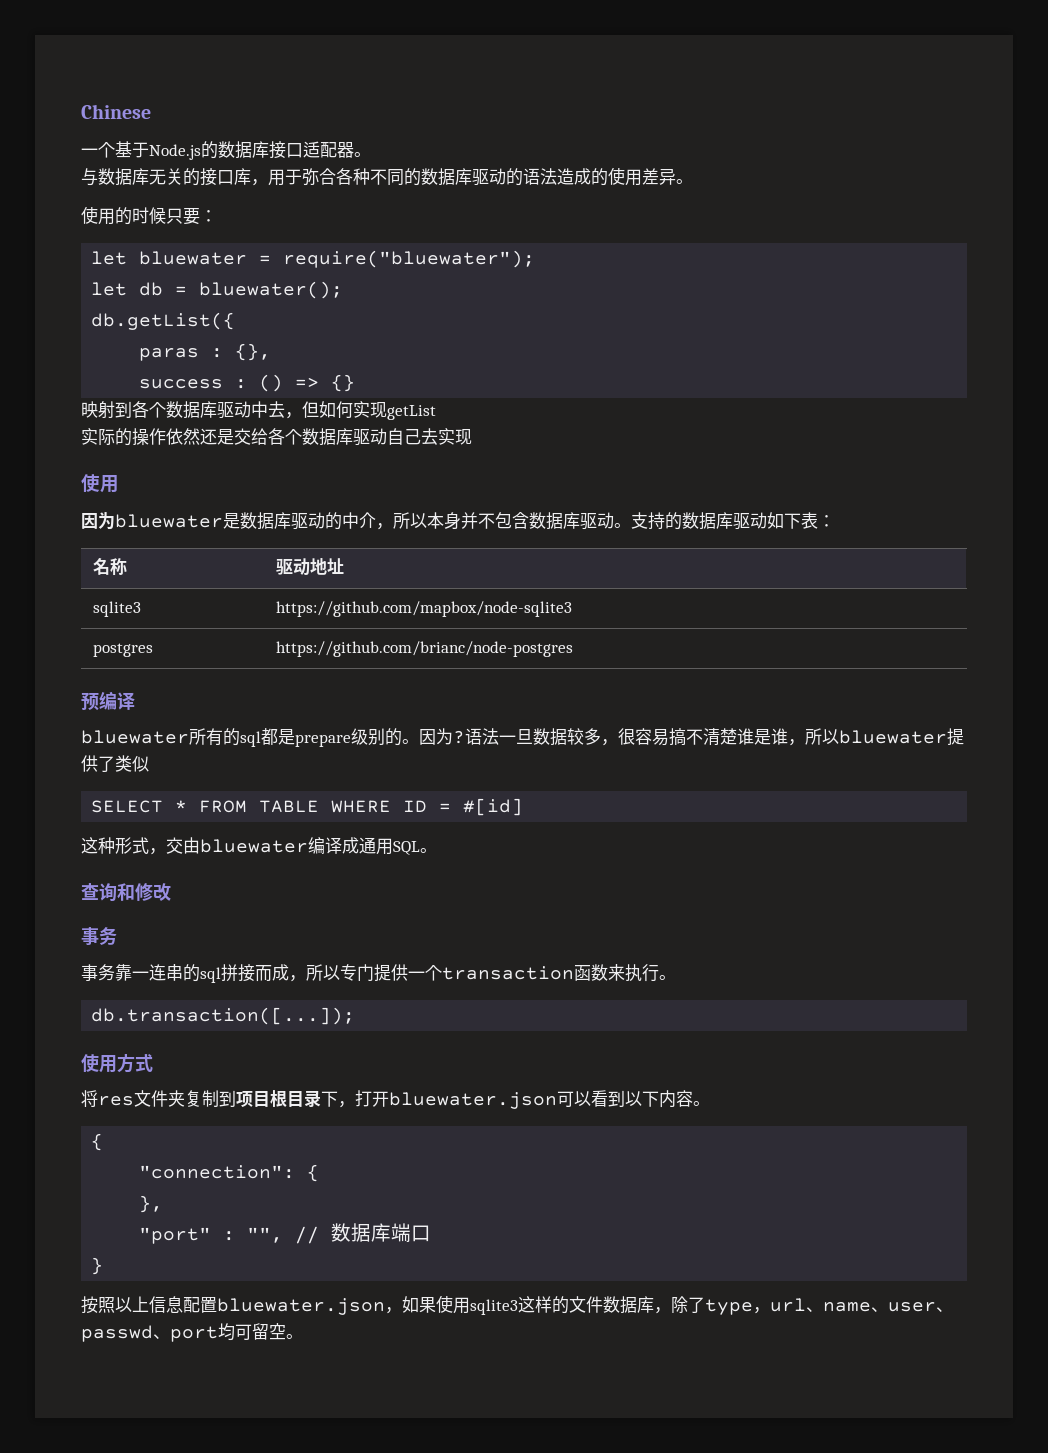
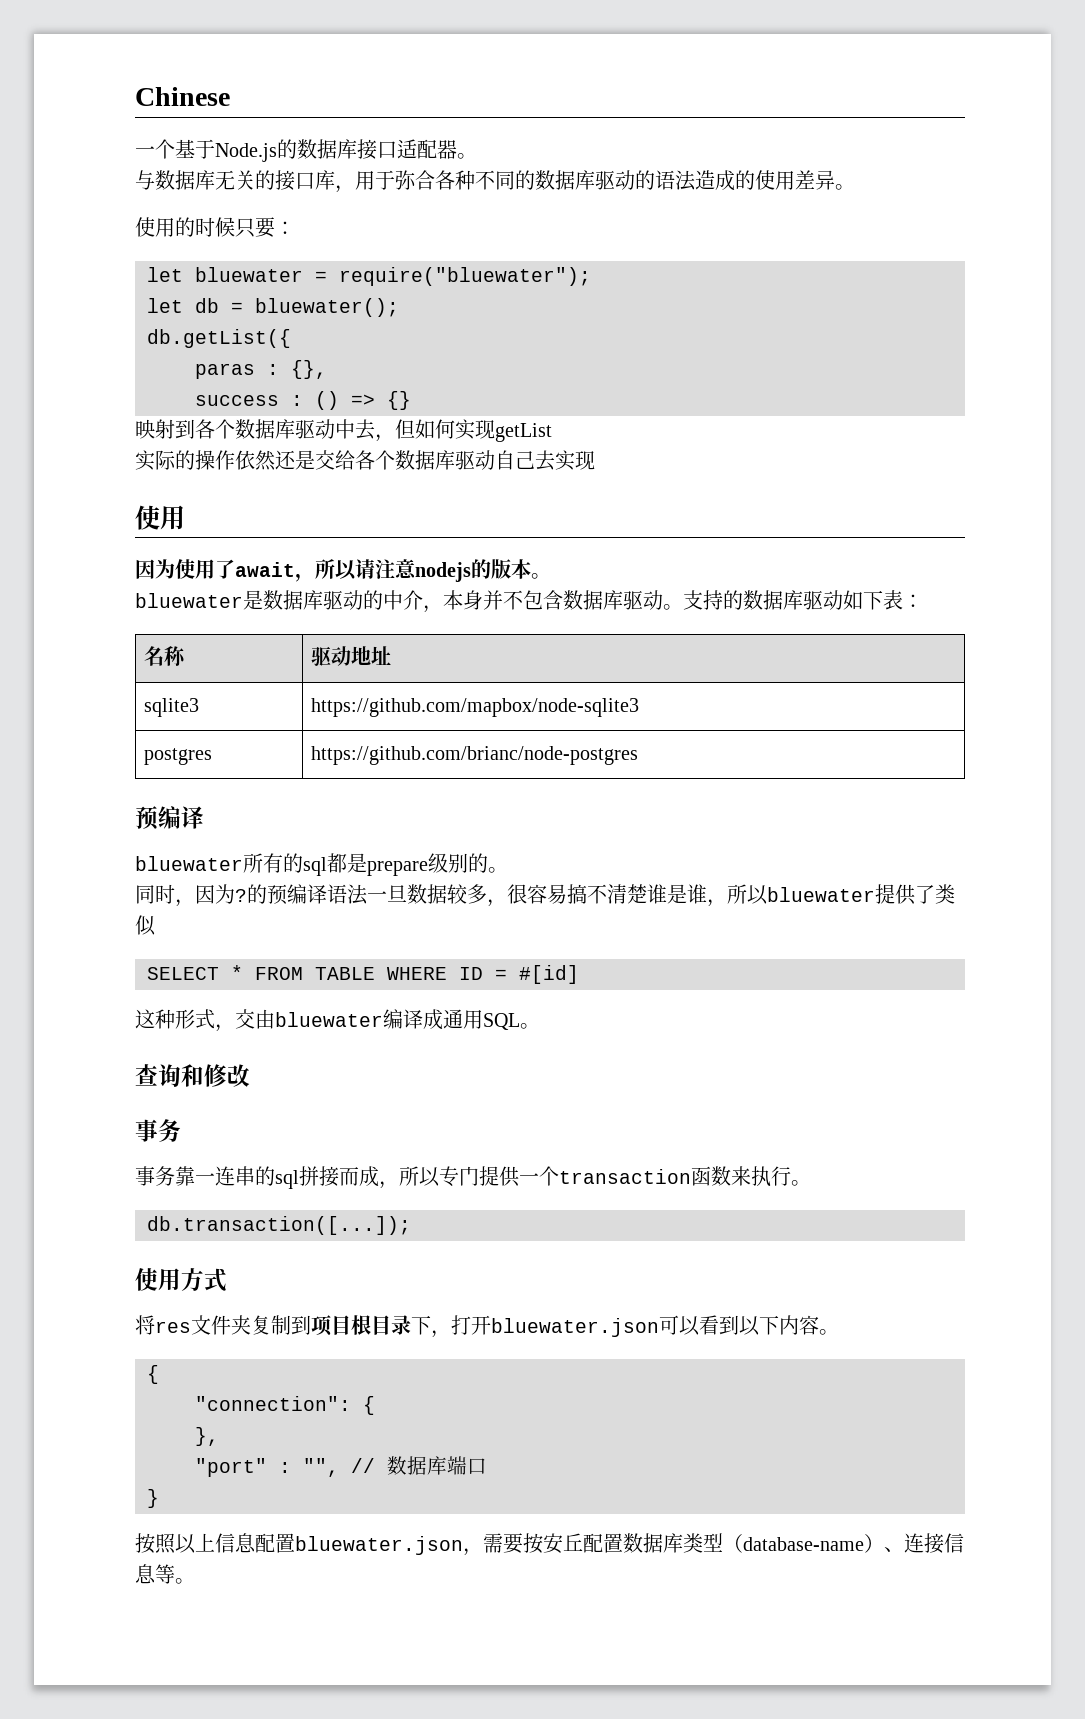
- 因为bluewater是数据库驱动的中介，所以本身并不包含数据库驱动。
+ 因为使用了await，所以请注意nodejs的版本。
+ bluewater是数据库驱动的中介，本身并不包含数据库驱动。
- bluewater所有的sql都是prepare级别的。因为?
+ bluewater所有的sql都是prepare级别的。
+ 同时，因为?
- 语法一旦数据较多，很容易搞不清楚谁是谁，所以bluewater提供了类似
+ 的预编译语法一旦数据较多，很容易搞不清楚谁是谁，所以bluewater提供了类似
- 按照以上信息配置bluewater.json，如果使用sqlite3这样的文件数据库，除了type，url、name、user、passwd、port均可留空。
+ 按照以上信息配置bluewater.json，需要按安丘配置数据库类型（database-name）、连接信息等。

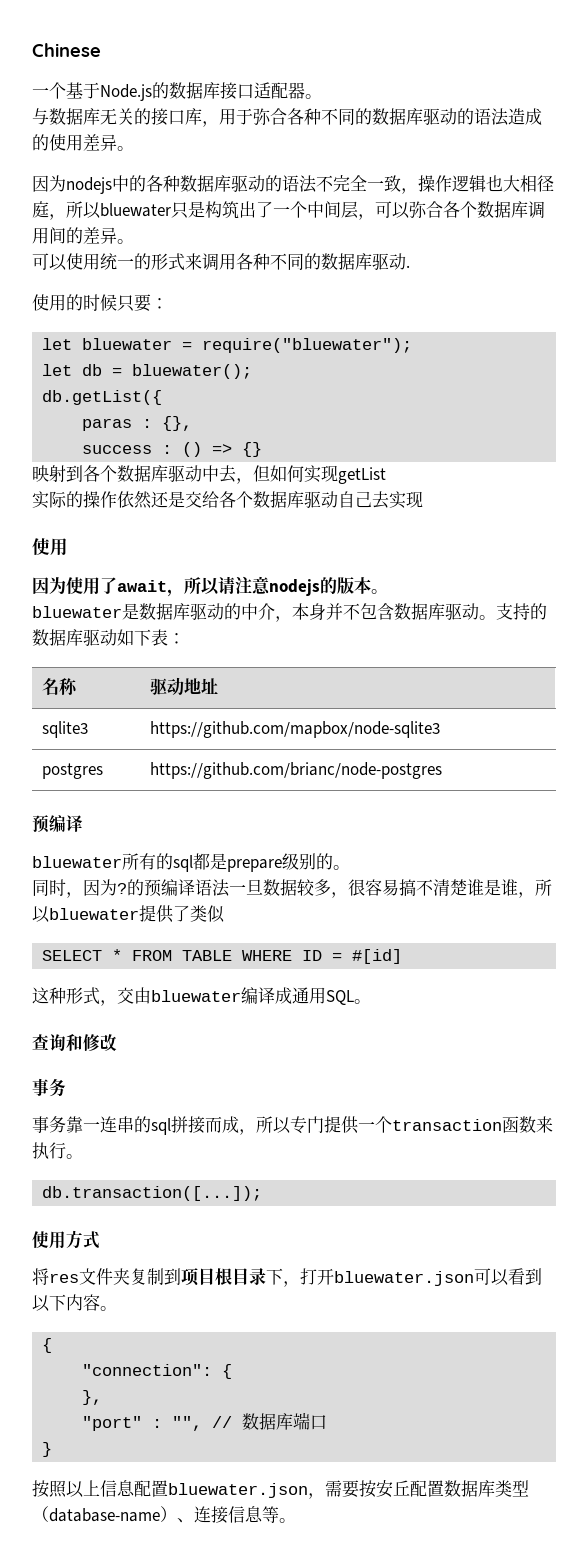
+ 因为nodejs中的各种数据库驱动的语法不完全一致，操作逻辑也大相径庭，所以bluewater只是构筑出了一个中间层，可以弥合各个数据库调用间的差异。
+ 可以使用统一的形式来调用各种不同的数据库驱动.

